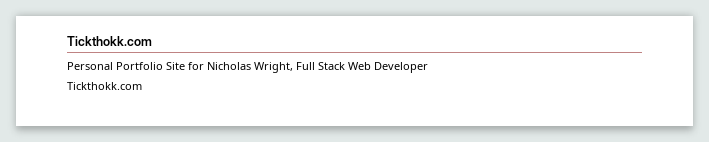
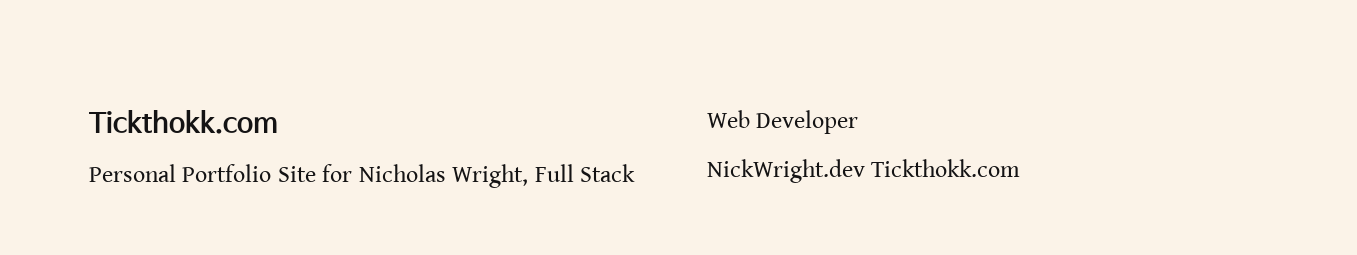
  Personal Portfolio Site for Nicholas Wright, Full Stack Web Developer
- Tickthokk.com
+ NickWright.dev Tickthokk.com

